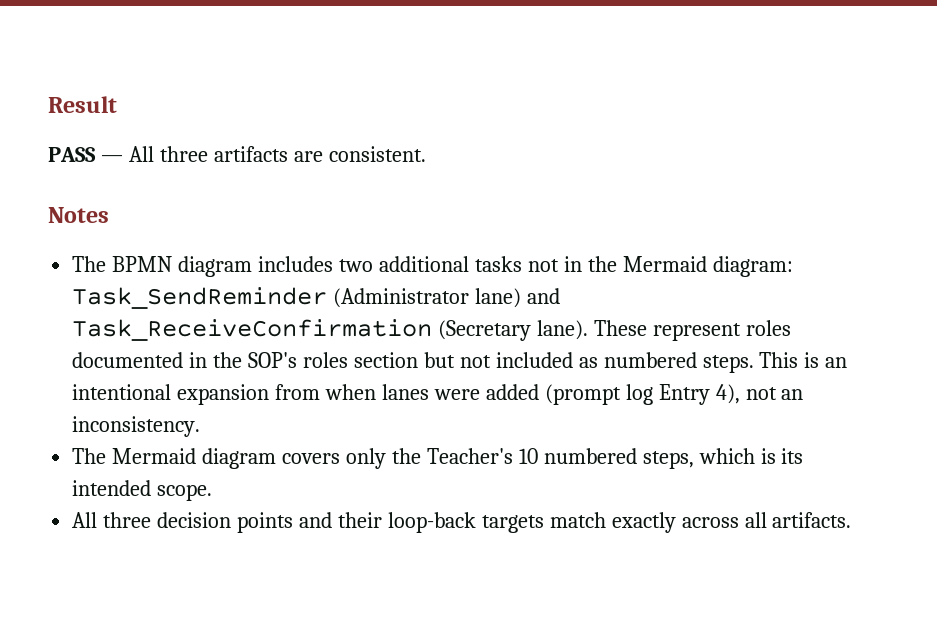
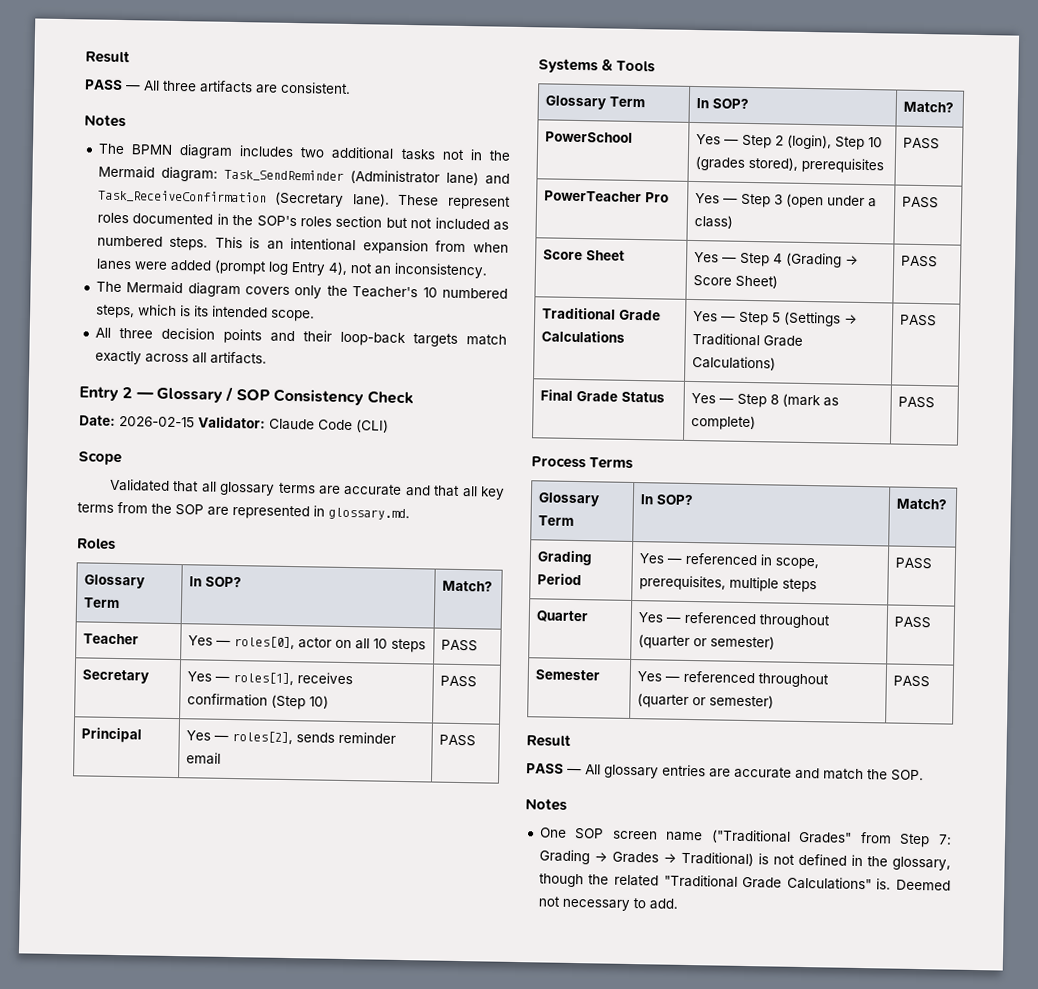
+ Entry 2 — Glossary / SOP Consistency Check
+ Date: 2026-02-15 Validator: Claude Code (CLI)
+ Scope
+ Validated that all glossary terms are accurate and that all key terms from the SOP are represented in glossary.md.
+ Roles
+ Glossary Term | In SOP? | Match?
+ Teacher | Yes — roles[0], actor on all 10 steps | PASS
+ Secretary | Yes — roles[1], receives confirmation (Step 10) | PASS
+ Principal | Yes — roles[2], sends reminder email | PASS
+ Systems & Tools
+ Glossary Term | In SOP? | Match?
+ PowerSchool | Yes — Step 2 (login), Step 10 (grades stored), prerequisites | PASS
+ PowerTeacher Pro | Yes — Step 3 (open under a class) | PASS
+ Score Sheet | Yes — Step 4 (Grading → Score Sheet) | PASS
+ Traditional Grade Calculations | Yes — Step 5 (Settings → Traditional Grade Calculations) | PASS
+ Final Grade Status | Yes — Step 8 (mark as complete) | PASS
+ Process Terms
+ Glossary Term | In SOP? | Match?
+ Grading Period | Yes — referenced in scope, prerequisites, multiple steps | PASS
+ Quarter | Yes — referenced throughout (quarter or semester) | PASS
+ Semester | Yes — referenced throughout (quarter or semester) | PASS
+ Result
+ PASS — All glossary entries are accurate and match the SOP.
+ Notes
+ One SOP screen name ("Traditional Grades" from Step 7: Grading → Grades → Traditional) is not defined in the glossary, though the related "Traditional Grade Calculations" is. Deemed not necessary to add.

